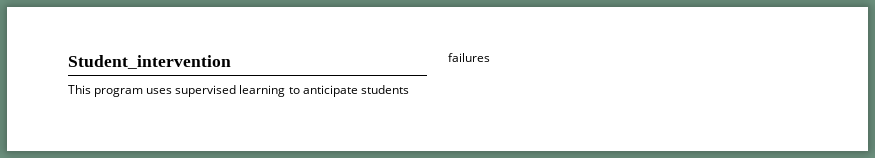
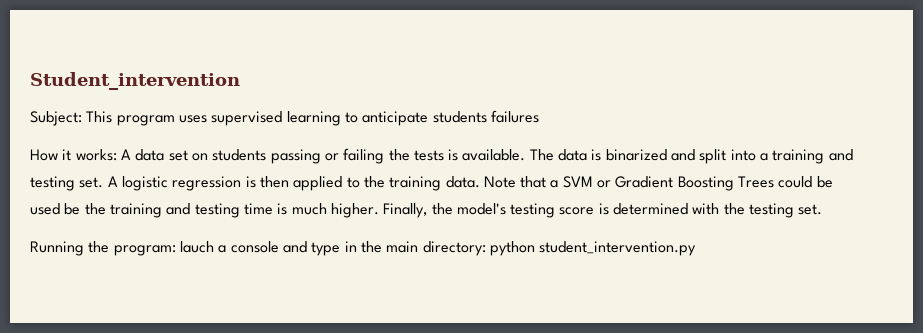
- This program uses supervised learning to anticipate students failures
+ Subject: This program uses supervised learning to anticipate students failures
+ How it works: A data set on students passing or failing the tests is available. The data is binarized and split into a training and testing set. A logistic regression is then applied to the training data. Note that a SVM or Gradient Boosting Trees could be used be the training and testing time is much higher. Finally, the model's testing score is determined with the testing set.
+ Running the program: lauch a console and type in the main directory: python student_intervention.py

